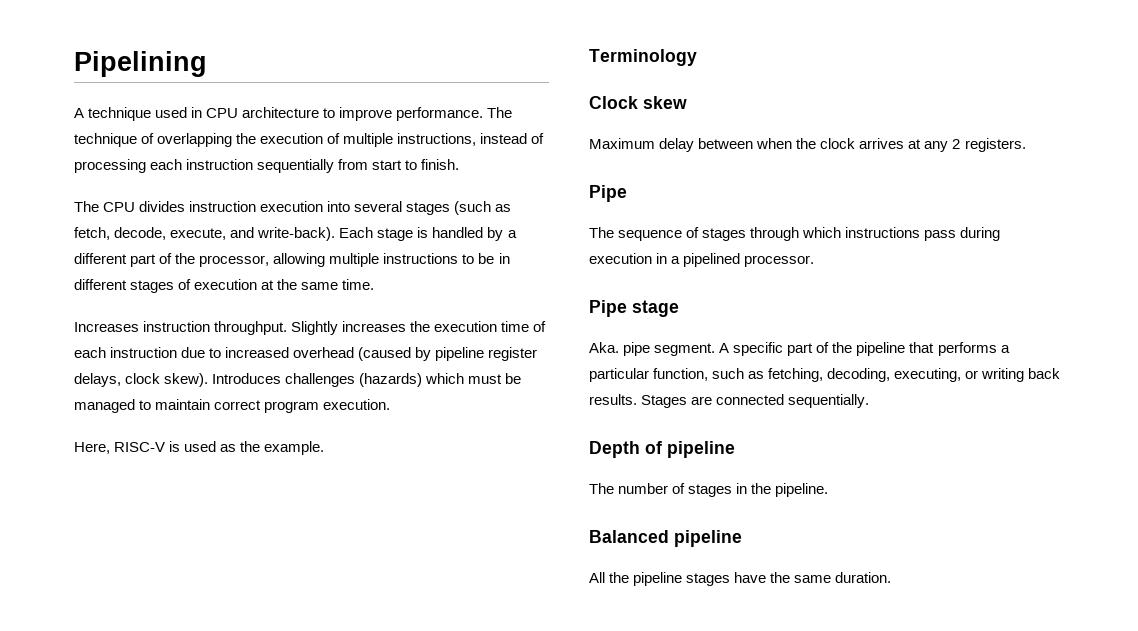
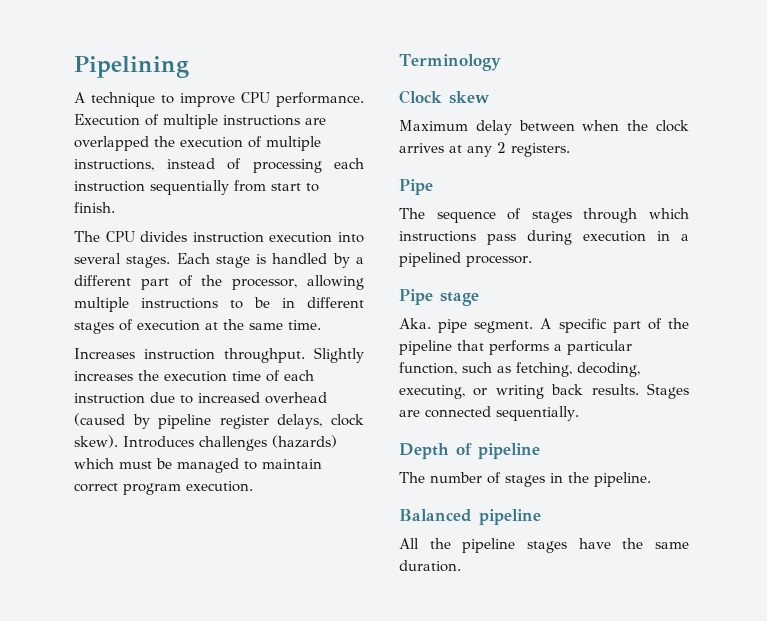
- A technique used in CPU architecture to improve performance. The technique of overlapping the execution of multiple instructions, instead of processing each instruction sequentially from start to finish.
+ A technique to improve CPU performance. Execution of multiple instructions are overlapped the execution of multiple instructions, instead of processing each instruction sequentially from start to finish.
- The CPU divides instruction execution into several stages (such as fetch, decode, execute, and write-back).
+ The CPU divides instruction execution into several stages.
- Here, RISC-V is used as the example.

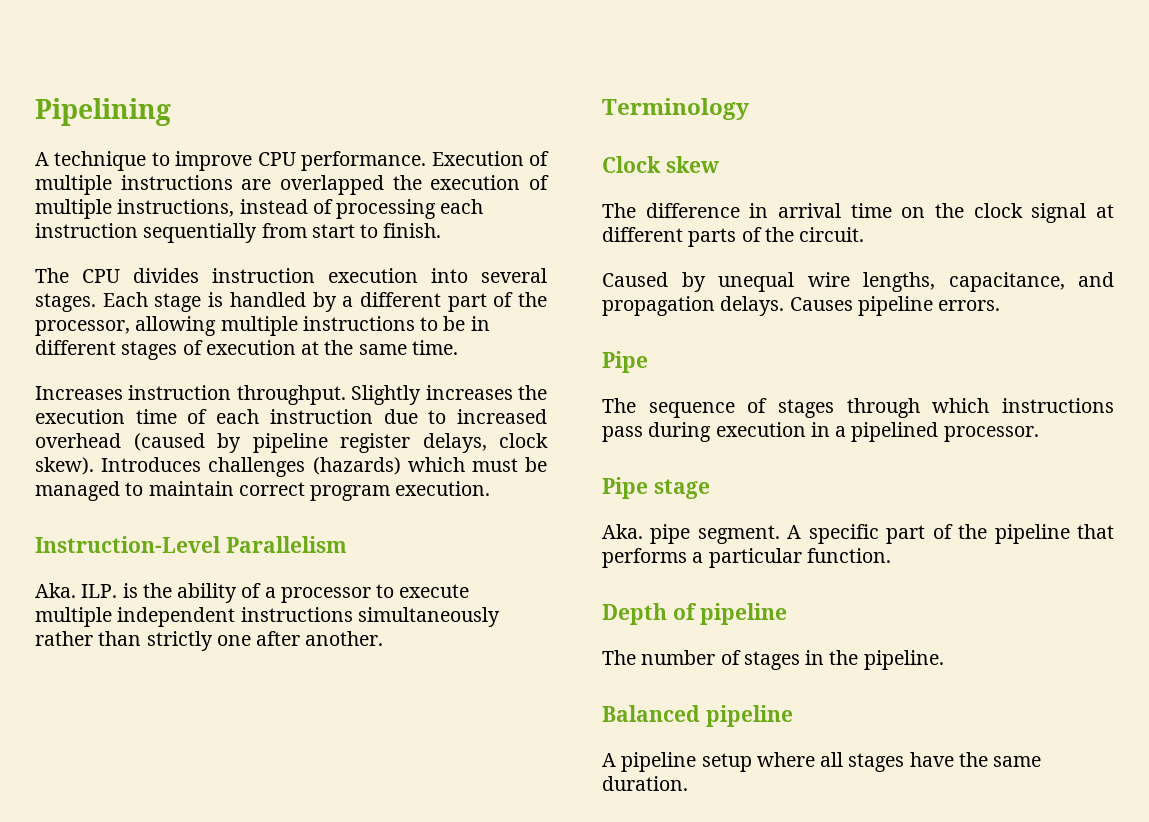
+ Instruction-Level Parallelism
+ Aka. ILP. is the ability of a processor to execute multiple independent instructions simultaneously rather than strictly one after another.
  Terminology
  Clock skew
- Maximum delay between when the clock arrives at any 2 registers.
+ The difference in arrival time on the clock signal at different parts of the circuit.
+ Caused by unequal wire lengths, capacitance, and propagation delays. Causes pipeline errors.
- A specific part of the pipeline that performs a particular function, such as fetching, decoding, executing, or writing back results. Stages are connected sequentially.
+ A specific part of the pipeline that performs a particular function.
- All the pipeline stages have the same duration.
+ A pipeline setup where all stages have the same duration.

